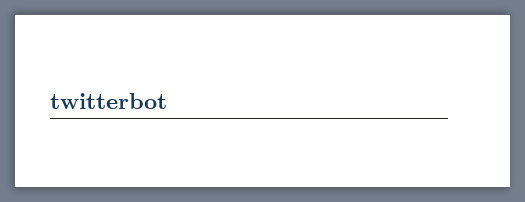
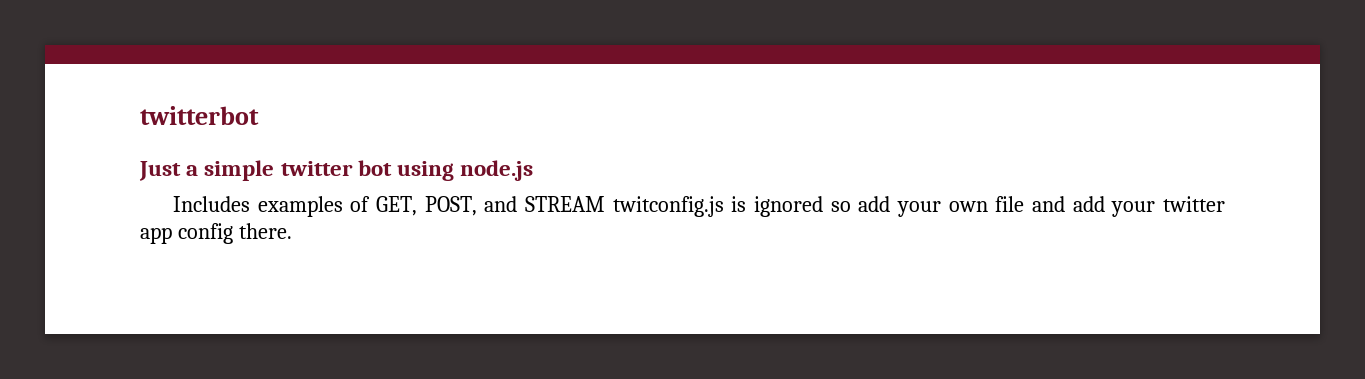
+ Just a simple twitter bot using node.js
+ Includes examples of GET, POST, and STREAM twitconfig.js is ignored so add your own file and add your twitter app config there.

